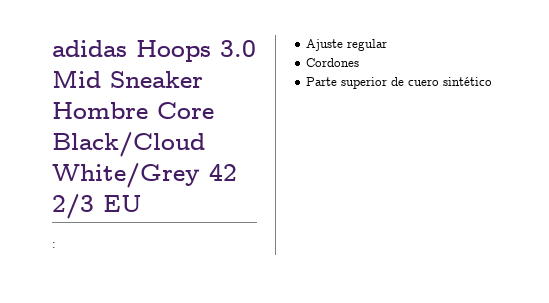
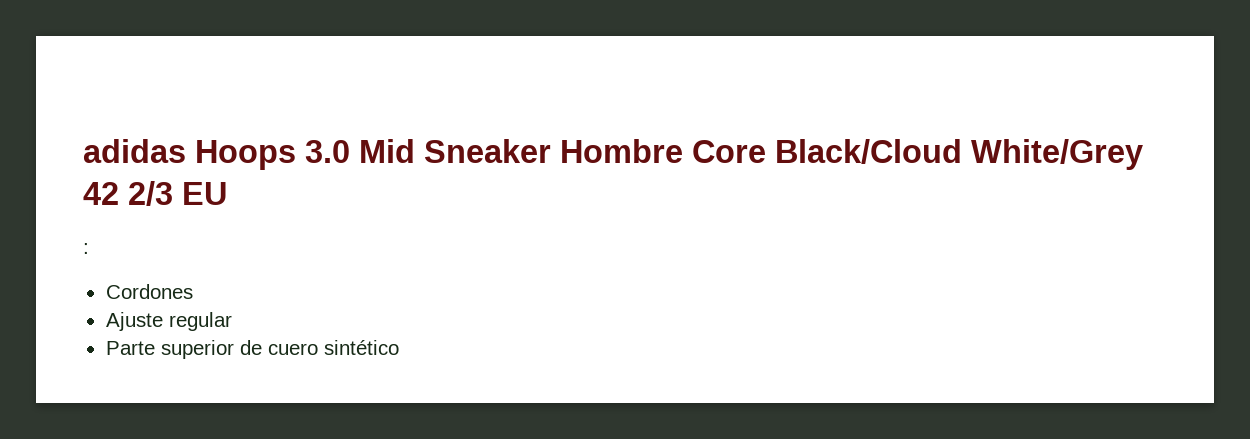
+ Cordones
- Cordones

